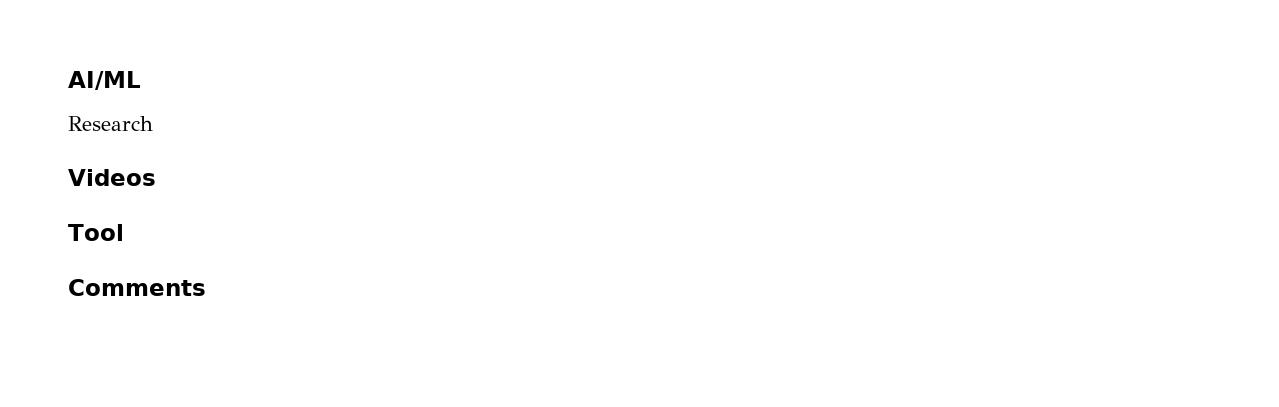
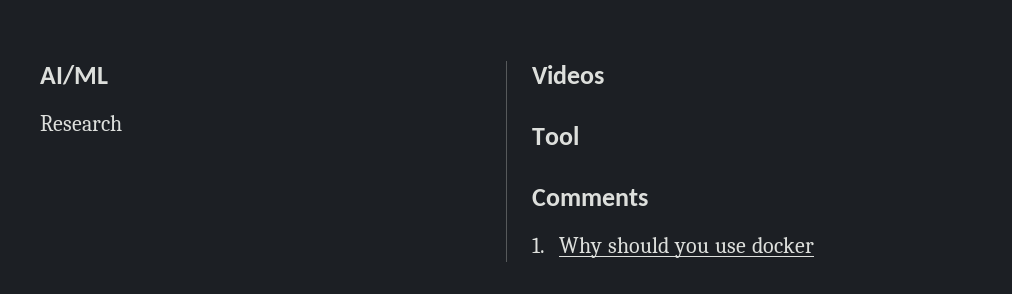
+ 1. Why should you use docker

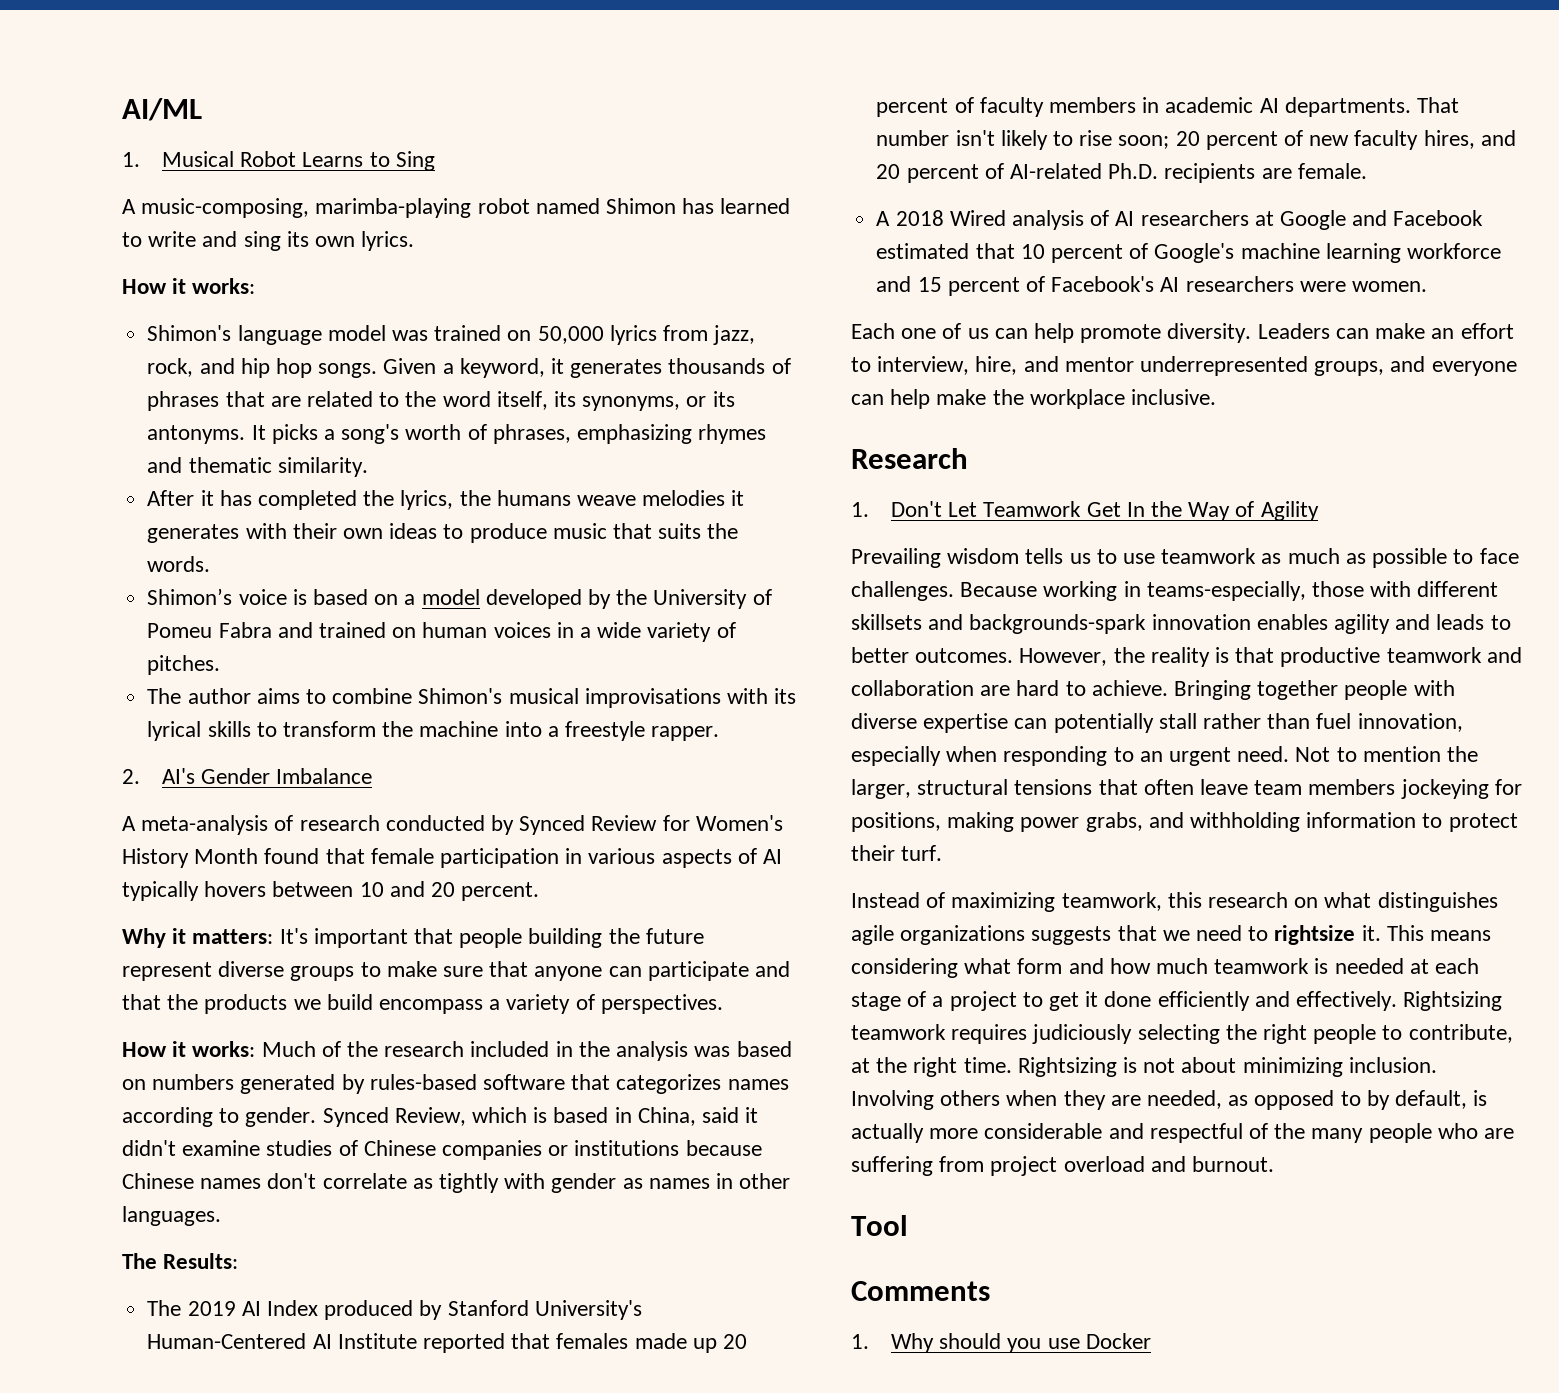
+ 1. Musical Robot Learns to Sing
+ A music-composing, marimba-playing robot named Shimon has learned to write and sing its own lyrics.
+ How it works:
+ Shimon's language model was trained on 50,000 lyrics from jazz, rock, and hip hop songs. Given a keyword, it generates thousands of phrases that are related to the word itself, its synonyms, or its antonyms. It picks a song's worth of phrases, emphasizing rhymes and thematic similarity.
+ After it has completed the lyrics, the humans weave melodies it generates with their own ideas to produce music that suits the words.
+ Shimon’s voice is based on a model developed by the University of Pomeu Fabra and trained on human voices in a wide variety of pitches.
+ The author aims to combine Shimon's musical improvisations with its lyrical skills to transform the machine into a freestyle rapper.
+ 2. AI's Gender Imbalance
+ A meta-analysis of research conducted by Synced Review for Women's History Month found that female participation in various aspects of AI typically hovers between 10 and 20 percent.
+ Why it matters: It's important that people building the future represent diverse groups to make sure that anyone can participate and that the products we build encompass a variety of perspectives.
+ How it works: Much of the research included in the analysis was based on numbers generated by rules-based software that categorizes names according to gender. Synced Review, which is based in China, said it didn't examine studies of Chinese companies or institutions because Chinese names don't correlate as tightly with gender as names in other languages.
+ The Results:
+ The 2019 AI Index produced by Stanford University's Human-Centered AI Institute reported that females made up 20 percent of faculty members in academic AI departments. That number isn't likely to rise soon; 20 percent of new faculty hires, and 20 percent of AI-related Ph.D. recipients are female.
+ A 2018 Wired analysis of AI researchers at Google and Facebook estimated that 10 percent of Google's machine learning workforce and 15 percent of Facebook's AI researchers were women.
+ Each one of us can help promote diversity. Leaders can make an effort to interview, hire, and mentor underrepresented groups, and everyone can help make the workplace inclusive.
  Research
- Videos
+ 1. Don't Let Teamwork Get In the Way of Agility
+ Prevailing wisdom tells us to use teamwork as much as possible to face challenges. Because working in teams-especially, those with different skillsets and backgrounds-spark innovation enables agility and leads to better outcomes. However, the reality is that productive teamwork and collaboration are hard to achieve. Bringing together people with diverse expertise can potentially stall rather than fuel innovation, especially when responding to an urgent need. Not to mention the larger, structural tensions that often leave team members jockeying for positions, making power grabs, and withholding information to protect their turf.
+ Instead of maximizing teamwork, this research on what distinguishes agile organizations suggests that we need to rightsize it. This means considering what form and how much teamwork is needed at each stage of a project to get it done efficiently and effectively. Rightsizing teamwork requires judiciously selecting the right people to contribute, at the right time. Rightsizing is not about minimizing inclusion. Involving others when they are needed, as opposed to by default, is actually more considerable and respectful of the many people who are suffering from project overload and burnout.
- 1. Why should you use docker
+ 1. Why should you use Docker

